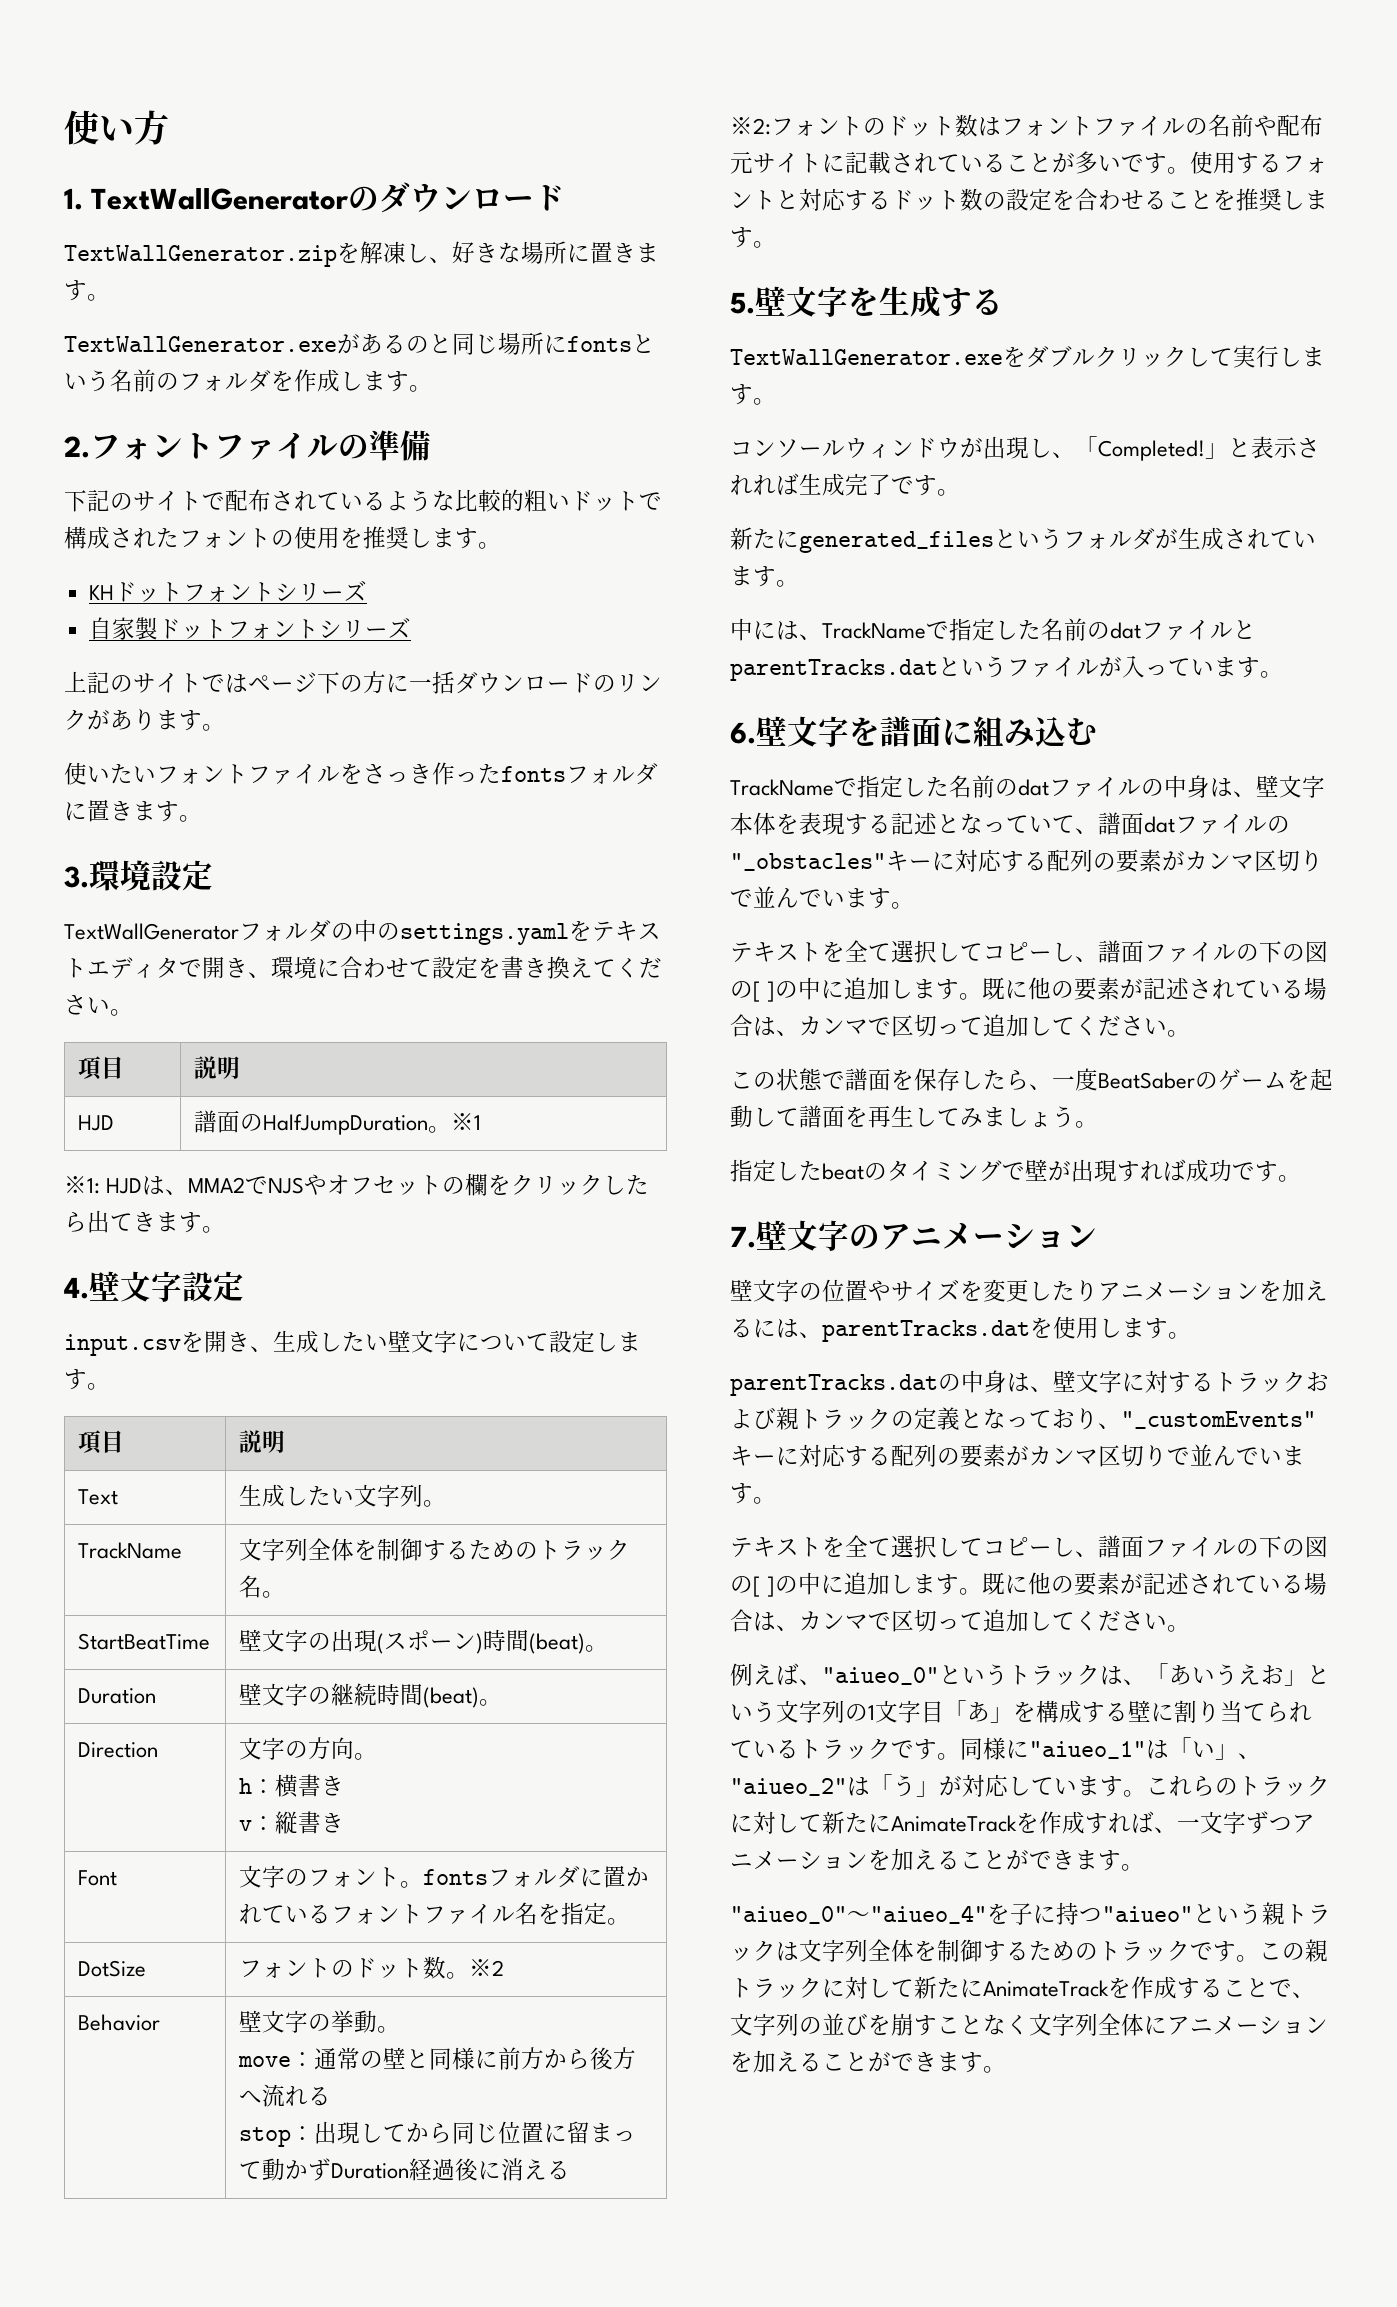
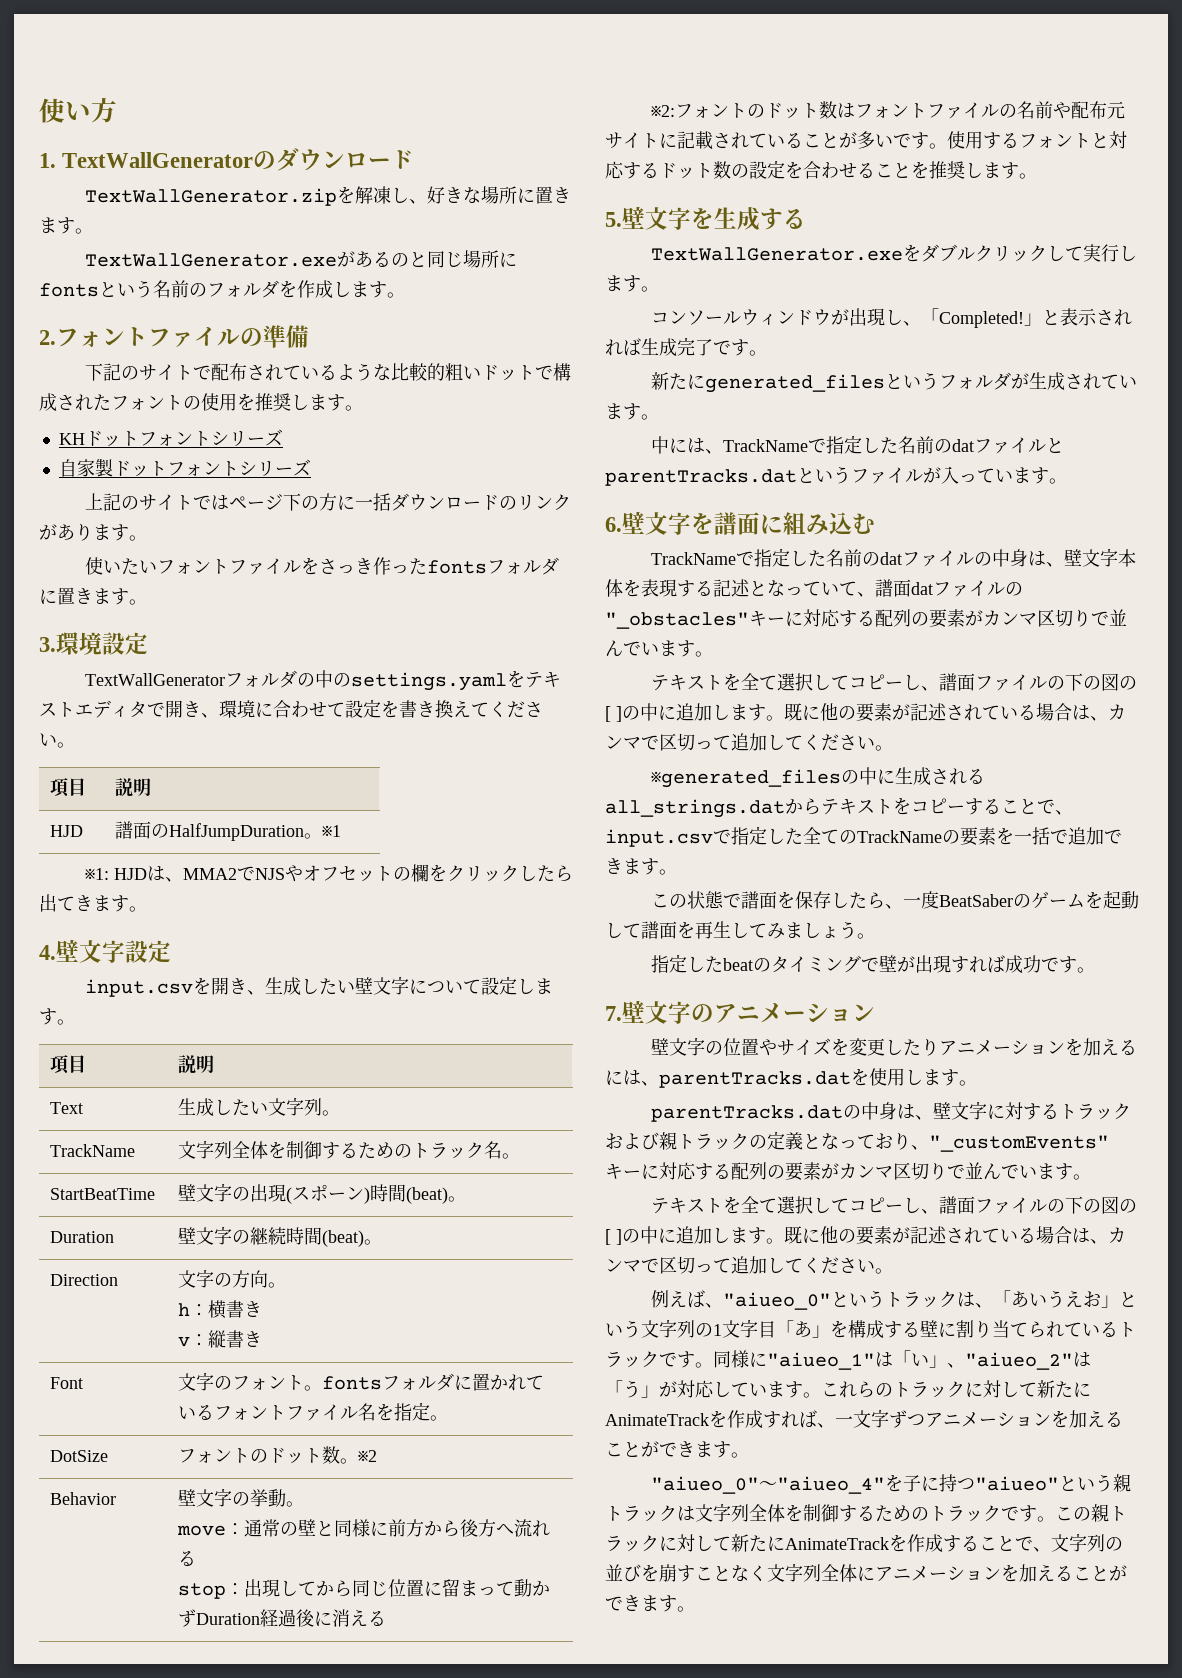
+ ※generated_filesの中に生成されるall_strings.datからテキストをコピーすることで、input.csvで指定した全てのTrackNameの要素を一括で追加できます。

